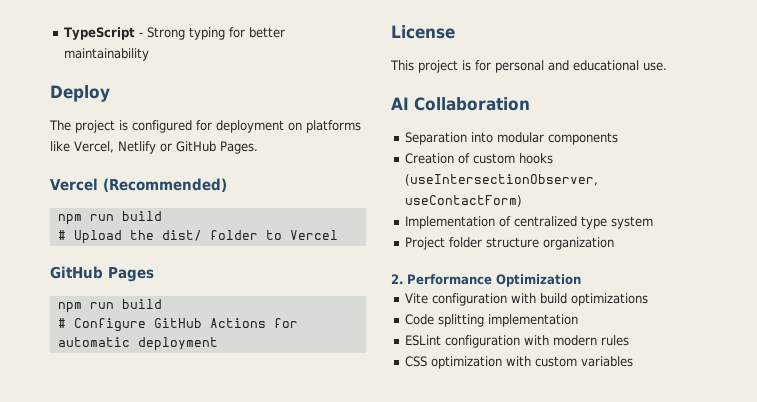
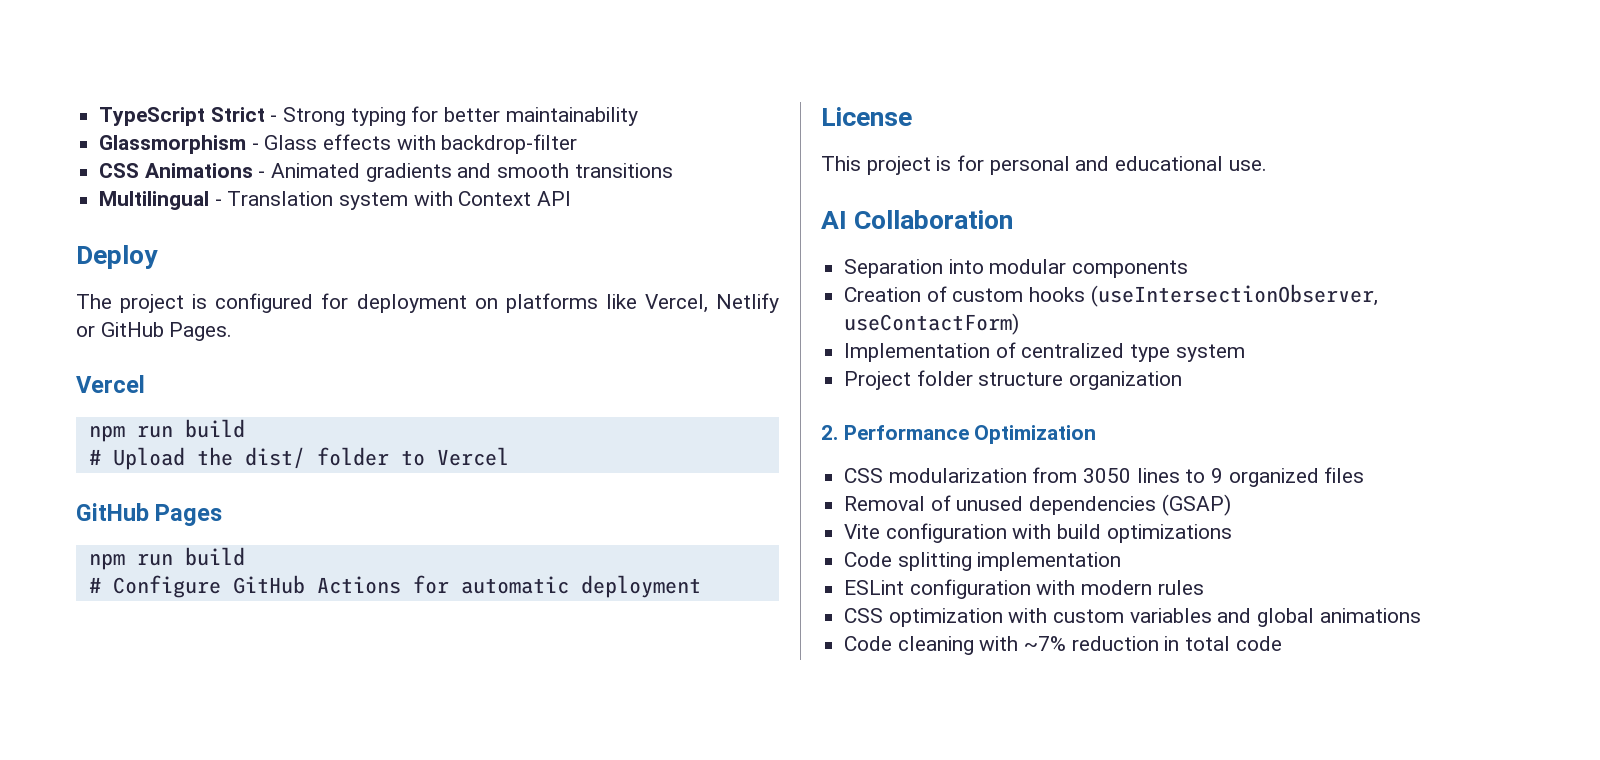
- TypeScript - Strong typing for better maintainability
+ TypeScript Strict - Strong typing for better maintainability
+ Glassmorphism - Glass effects with backdrop-filter
+ CSS Animations - Animated gradients and smooth transitions
+ Multilingual - Translation system with Context API
  The project is configured for deployment on platforms like Vercel, Netlify or GitHub Pages.
- Vercel (Recommended)
+ Vercel
+ CSS modularization from 3050 lines to 9 organized files
+ Removal of unused dependencies (GSAP)
- CSS optimization with custom variables
+ CSS optimization with custom variables and global animations
+ Code cleaning with ~7% reduction in total code

